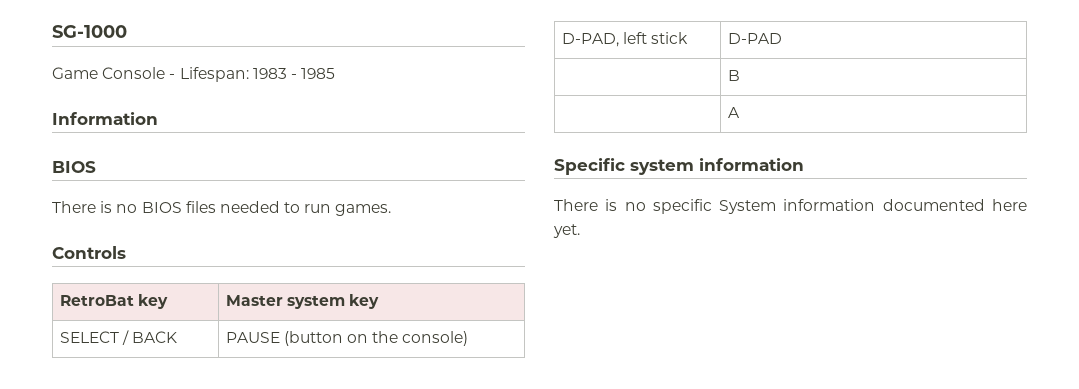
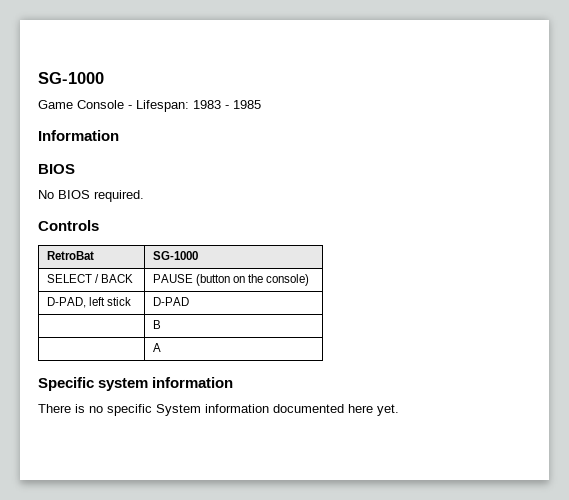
- There is no BIOS files needed to run games.
+ No BIOS required.
  Controls
- RetroBat key | Master system key
+ RetroBat | SG-1000

